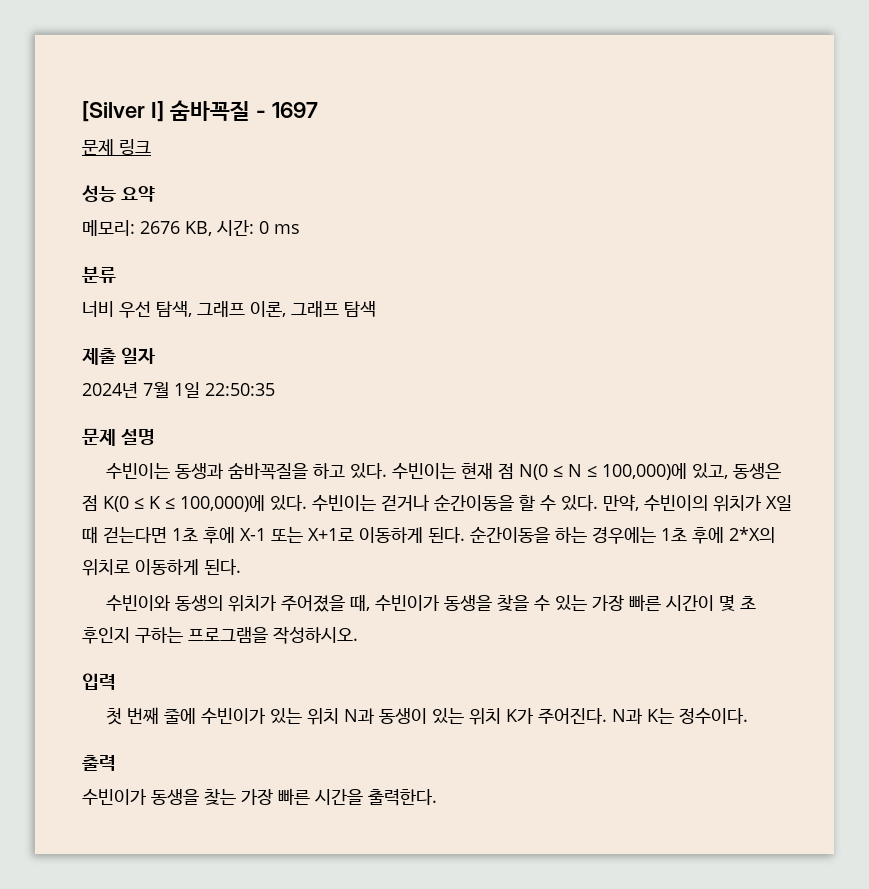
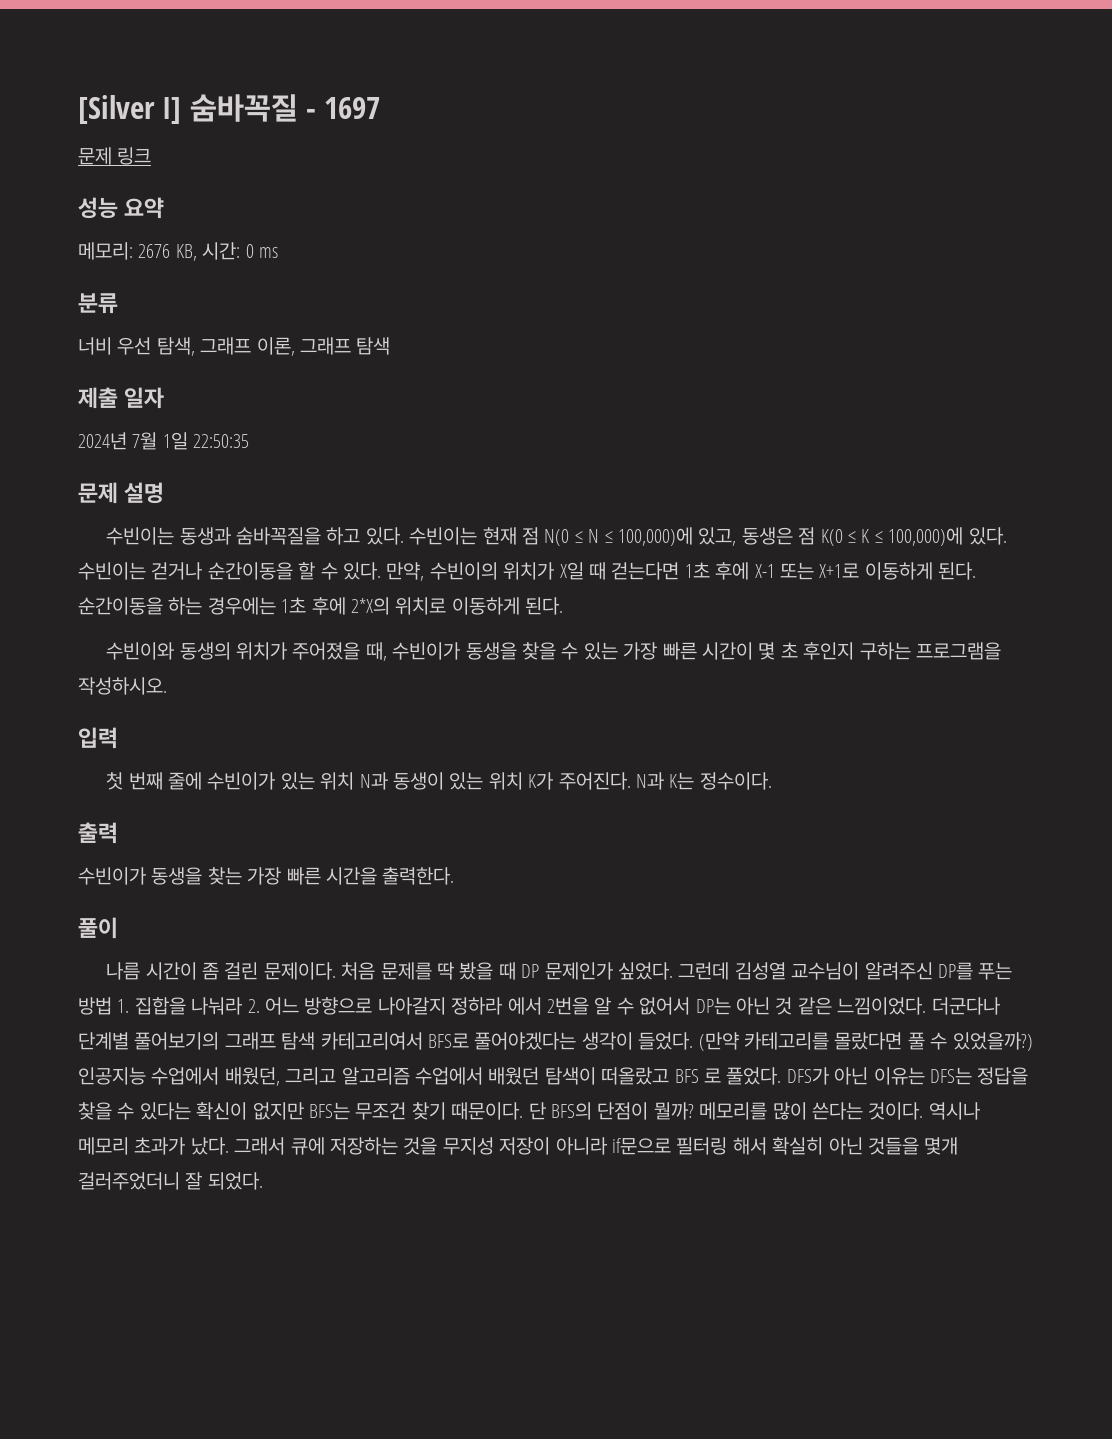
+ 풀이
+ 나름 시간이 좀 걸린 문제이다. 처음 문제를 딱 봤을 때 DP 문제인가 싶었다. 그런데 김성열 교수님이 알려주신 DP를 푸는 방법 1. 집합을 나눠라 2. 어느 방향으로 나아갈지 정하라 에서 2번을 알 수 없어서 DP는 아닌 것 같은 느낌이었다. 더군다나 단계별 풀어보기의 그래프 탐색 카테고리여서 BFS로 풀어야겠다는 생각이 들었다. (만약 카테고리를 몰랐다면 풀 수 있었을까?) 인공지능 수업에서 배웠던, 그리고 알고리즘 수업에서 배웠던 탐색이 떠올랐고 BFS 로 풀었다. DFS가 아닌 이유는 DFS는 정답을 찾을 수 있다는 확신이 없지만 BFS는 무조건 찾기 때문이다. 단 BFS의 단점이 뭘까? 메모리를 많이 쓴다는 것이다. 역시나 메모리 초과가 났다. 그래서 큐에 저장하는 것을 무지성 저장이 아니라 if문으로 필터링 해서 확실히 아닌 것들을 몇개 걸러주었더니 잘 되었다.

